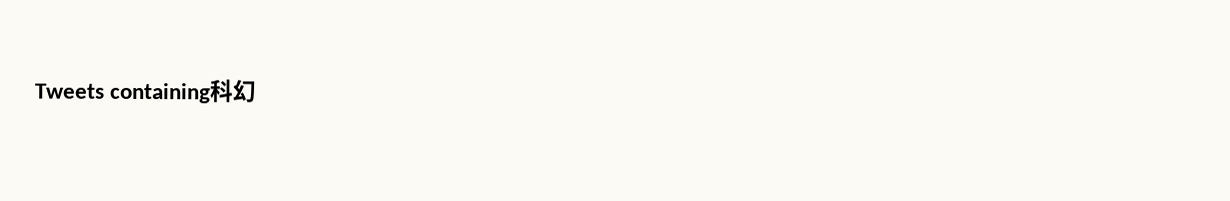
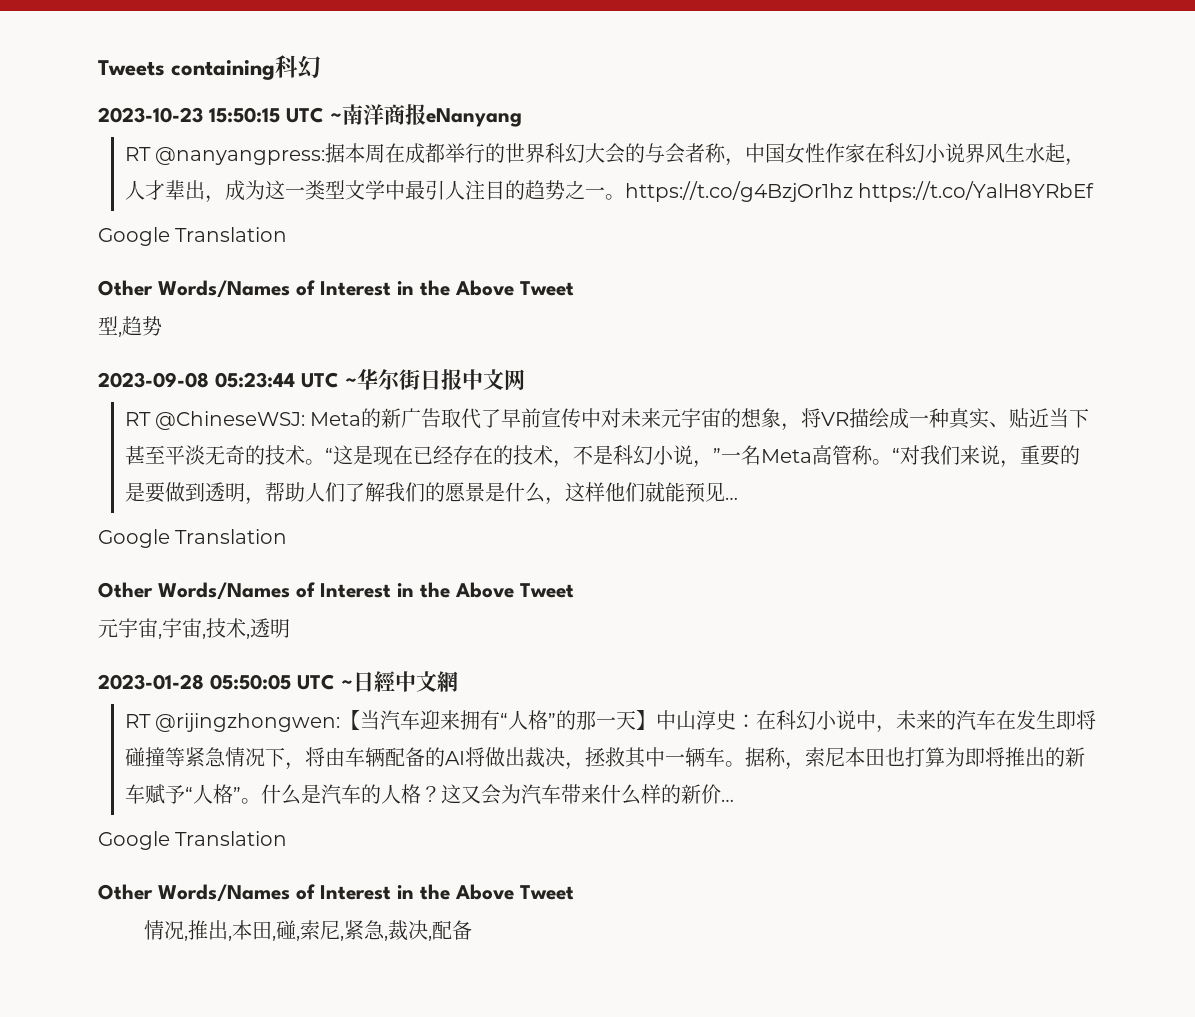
+ 2023-10-23 15:50:15 UTC ~南洋商报eNanyang
+ RT @nanyangpress:据本周在成都举行的世界科幻大会的与会者称，中国女性作家在科幻小说界风生水起，人才辈出，成为这一类型文学中最引人注目的趋势之一。https://t.co/g4BzjOr1hz https://t.co/YalH8YRbEf
+ Google Translation
+ Other Words/Names of Interest in the Above Tweet
+ 型,趋势
+ 2023-09-08 05:23:44 UTC ~华尔街日报中文网
+ RT @ChineseWSJ: Meta的新广告取代了早前宣传中对未来元宇宙的想象，将VR描绘成一种真实、贴近当下甚至平淡无奇的技术。“这是现在已经存在的技术，不是科幻小说，”一名Meta高管称。“对我们来说，重要的是要做到透明，帮助人们了解我们的愿景是什么，这样他们就能预见…
+ Google Translation
+ Other Words/Names of Interest in the Above Tweet
+ 元宇宙,宇宙,技术,透明
+ 2023-01-28 05:50:05 UTC ~日經中文網
+ RT @rijingzhongwen:【当汽车迎来拥有“人格”的那一天】中山淳史：在科幻小说中，未来的汽车在发生即将碰撞等紧急情况下，将由车辆配备的AI将做出裁决，拯救其中一辆车。据称，索尼本田也打算为即将推出的新车赋予“人格”。什么是汽车的人格？这又会为汽车带来什么样的新价…
+ Google Translation
+ Other Words/Names of Interest in the Above Tweet
+ 情况,推出,本田,碰,索尼,紧急,裁决,配备

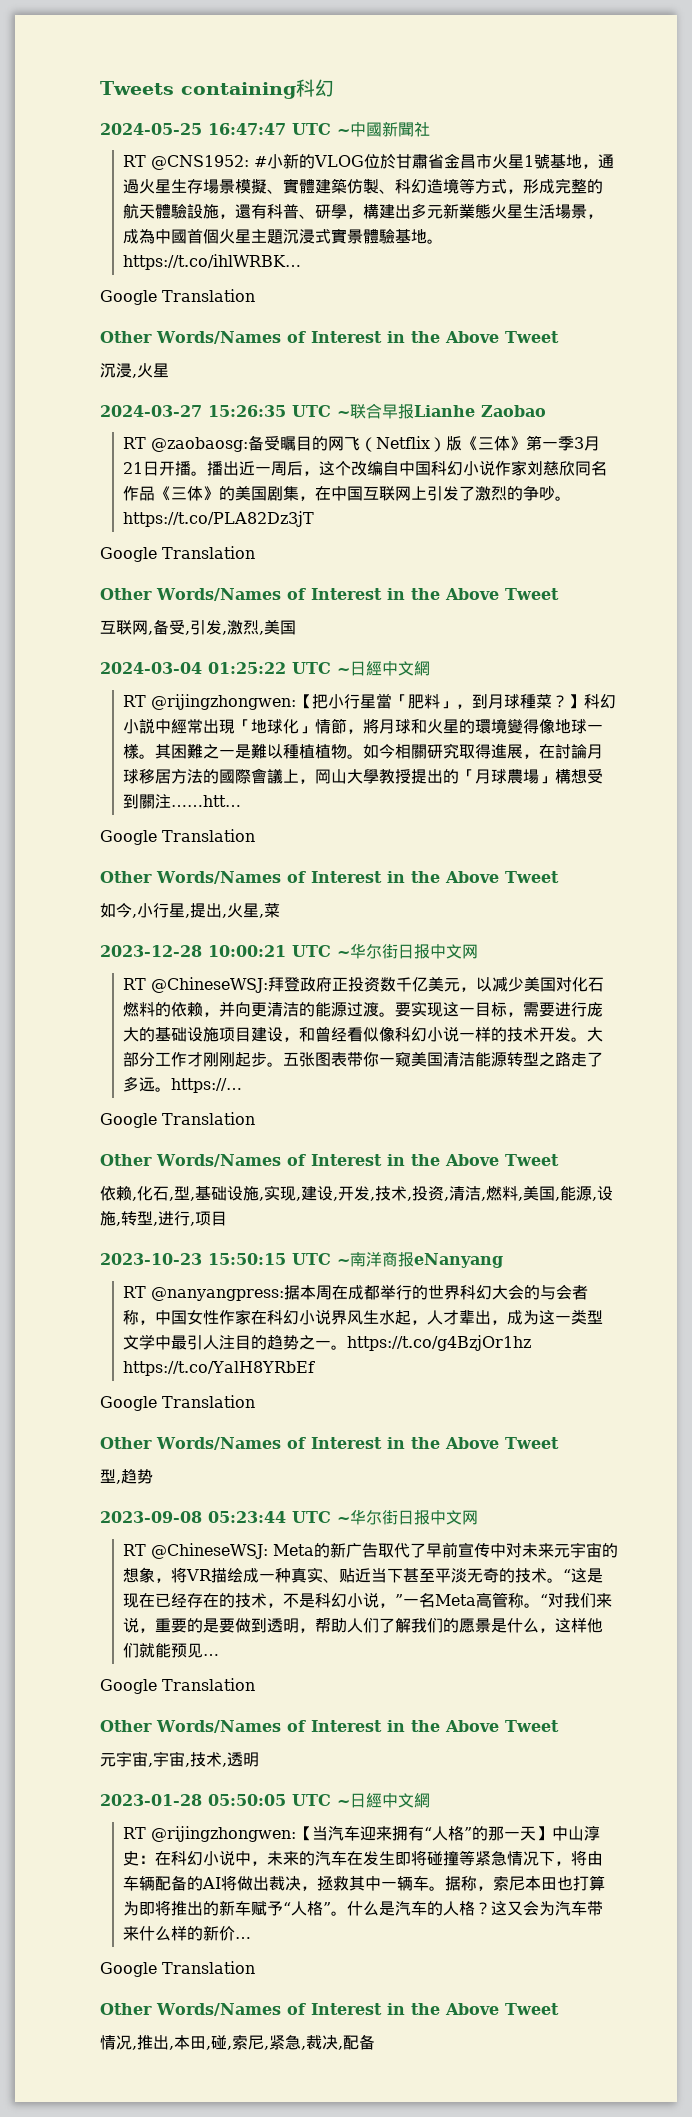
+ 2024-05-25 16:47:47 UTC ~中國新聞社
+ RT @CNS1952: #小新的VLOG位於甘肅省金昌市火星1號基地，通過火星生存場景模擬、實體建築仿製、科幻造境等方式，形成完整的航天體驗設施，還有科普、研學，構建出多元新業態火星生活場景，成為中國首個火星主題沉浸式實景體驗基地。https://t.co/ihlWRBK…
+ Google Translation
+ Other Words/Names of Interest in the Above Tweet
+ 沉浸,火星
+ 2024-03-27 15:26:35 UTC ~联合早报Lianhe Zaobao
+ RT @zaobaosg:备受瞩目的网飞（Netflix）版《三体》第一季3月21日开播。播出近一周后，这个改编自中国科幻小说作家刘慈欣同名作品《三体》的美国剧集，在中国互联网上引发了激烈的争吵。https://t.co/PLA82Dz3jT
+ Google Translation
+ Other Words/Names of Interest in the Above Tweet
+ 互联网,备受,引发,激烈,美国
+ 2024-03-04 01:25:22 UTC ~日經中文網
+ RT @rijingzhongwen:【把小行星當「肥料」，到月球種菜？】科幻小説中經常出現「地球化」情節，將月球和火星的環境變得像地球一樣。其困難之一是難以種植植物。如今相關研究取得進展，在討論月球移居方法的國際會議上，岡山大學教授提出的「月球農場」構想受到關注……htt…
+ Google Translation
+ Other Words/Names of Interest in the Above Tweet
+ 如今,小行星,提出,火星,菜
+ 2023-12-28 10:00:21 UTC ~华尔街日报中文网
+ RT @ChineseWSJ:拜登政府正投资数千亿美元，以减少美国对化石燃料的依赖，并向更清洁的能源过渡。要实现这一目标，需要进行庞大的基础设施项目建设，和曾经看似像科幻小说一样的技术开发。大部分工作才刚刚起步。五张图表带你一窥美国清洁能源转型之路走了多远。https://…
+ Google Translation
+ Other Words/Names of Interest in the Above Tweet
+ 依赖,化石,型,基础设施,实现,建设,开发,技术,投资,清洁,燃料,美国,能源,设施,转型,进行,项目

